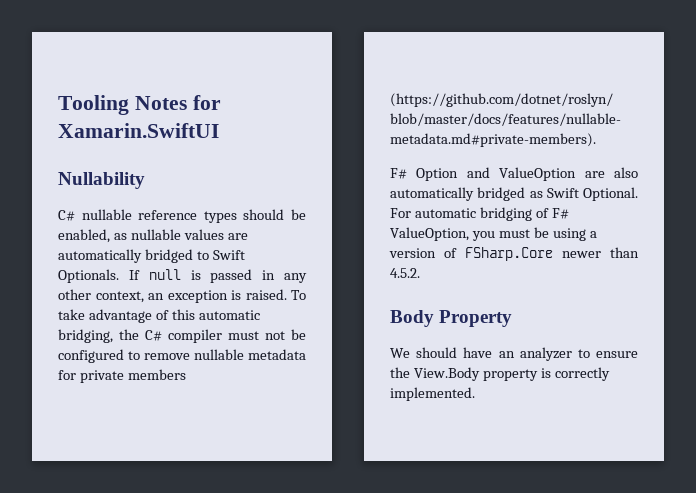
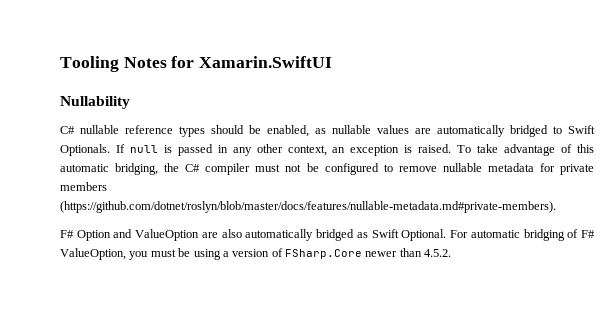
- Body Property
- We should have an analyzer to ensure the View.Body property is correctly implemented.

